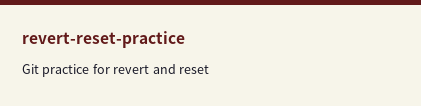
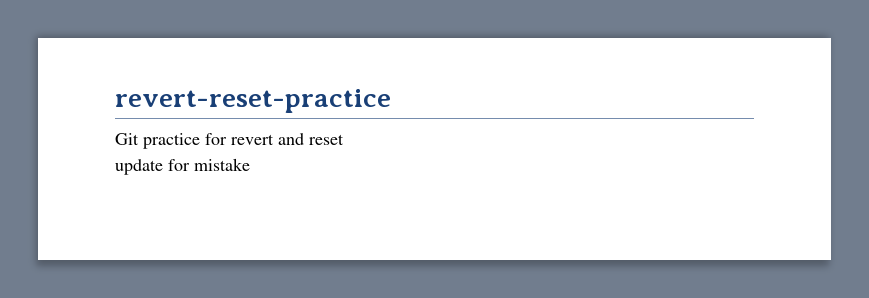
+ update for mistake

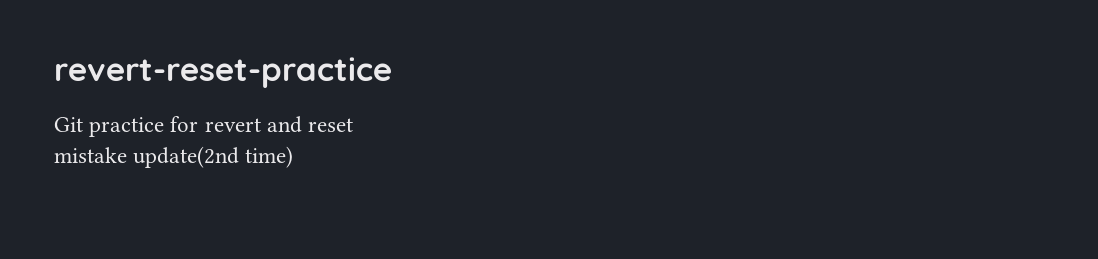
- update for mistake
+ mistake update(2nd time)

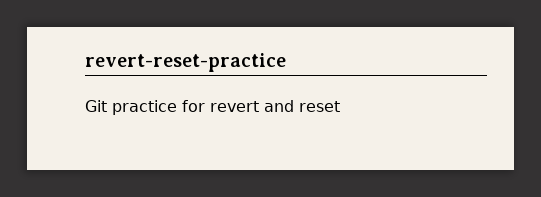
- mistake update(2nd time)

